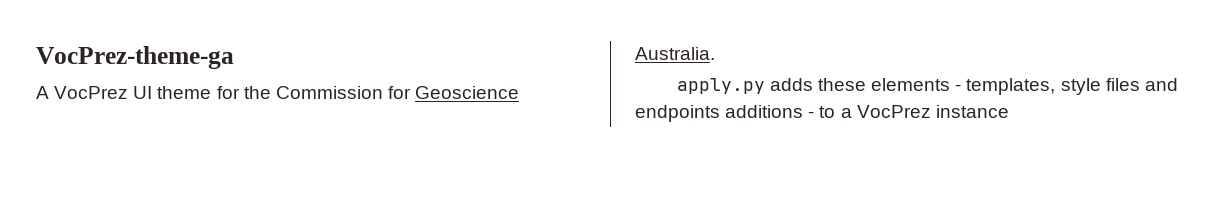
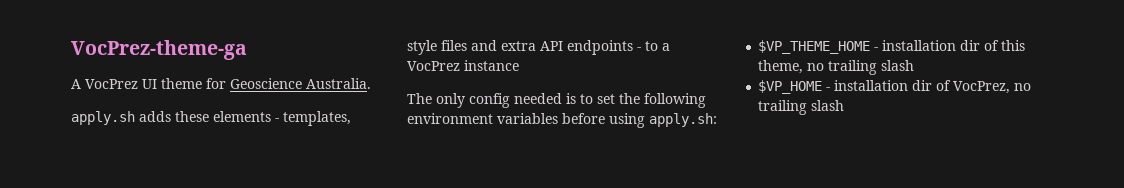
- A VocPrez UI theme for the Commission for Geoscience Australia.
+ A VocPrez UI theme for Geoscience Australia.
- apply.py adds these elements - templates, style files and endpoints additions - to a VocPrez instance
+ apply.sh adds these elements - templates, style files and extra API endpoints - to a VocPrez instance
+ The only config needed is to set the following environment variables before using apply.sh:
+ $VP_THEME_HOME - installation dir of this theme, no trailing slash
+ $VP_HOME - installation dir of VocPrez, no trailing slash

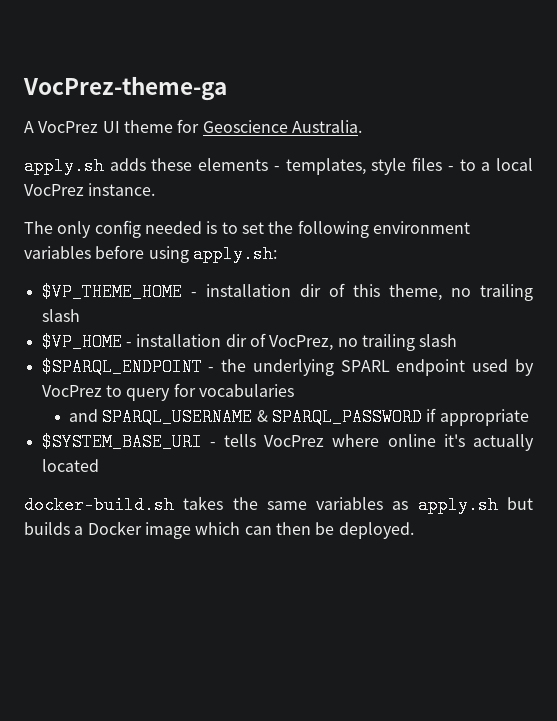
- apply.sh adds these elements - templates, style files and extra API endpoints - to a VocPrez instance
+ apply.sh adds these elements - templates, style files - to a local VocPrez instance.
+ $SPARQL_ENDPOINT - the underlying SPARL endpoint used by VocPrez to query for vocabularies
+ and SPARQL_USERNAME & SPARQL_PASSWORD if appropriate
+ $SYSTEM_BASE_URI - tells VocPrez where online it's actually located
+ docker-build.sh takes the same variables as apply.sh but builds a Docker image which can then be deployed.

